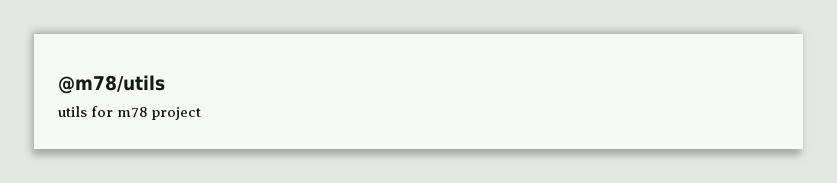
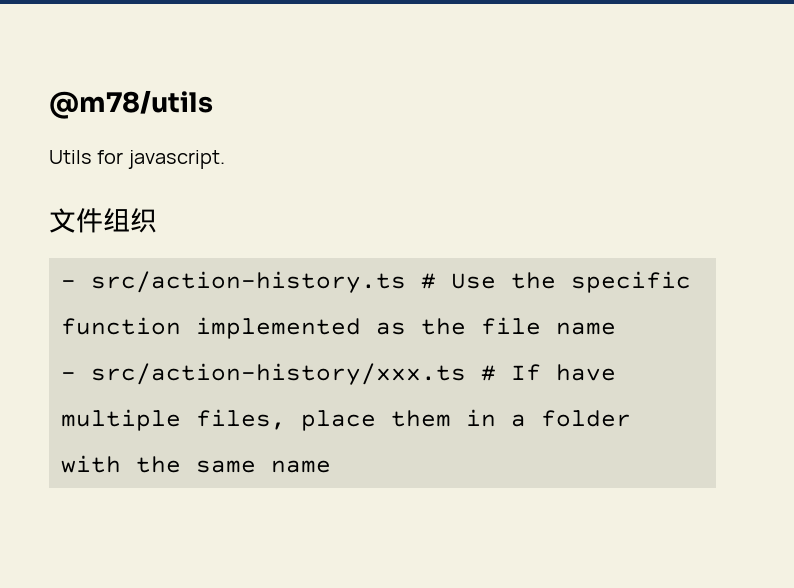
- utils for m78 project
+ Utils for javascript.
+ 文件组织
+ - src/action-history.ts # Use the specific function implemented as the file name
+ - src/action-history/xxx.ts # If have multiple files, place them in a folder with the same name

